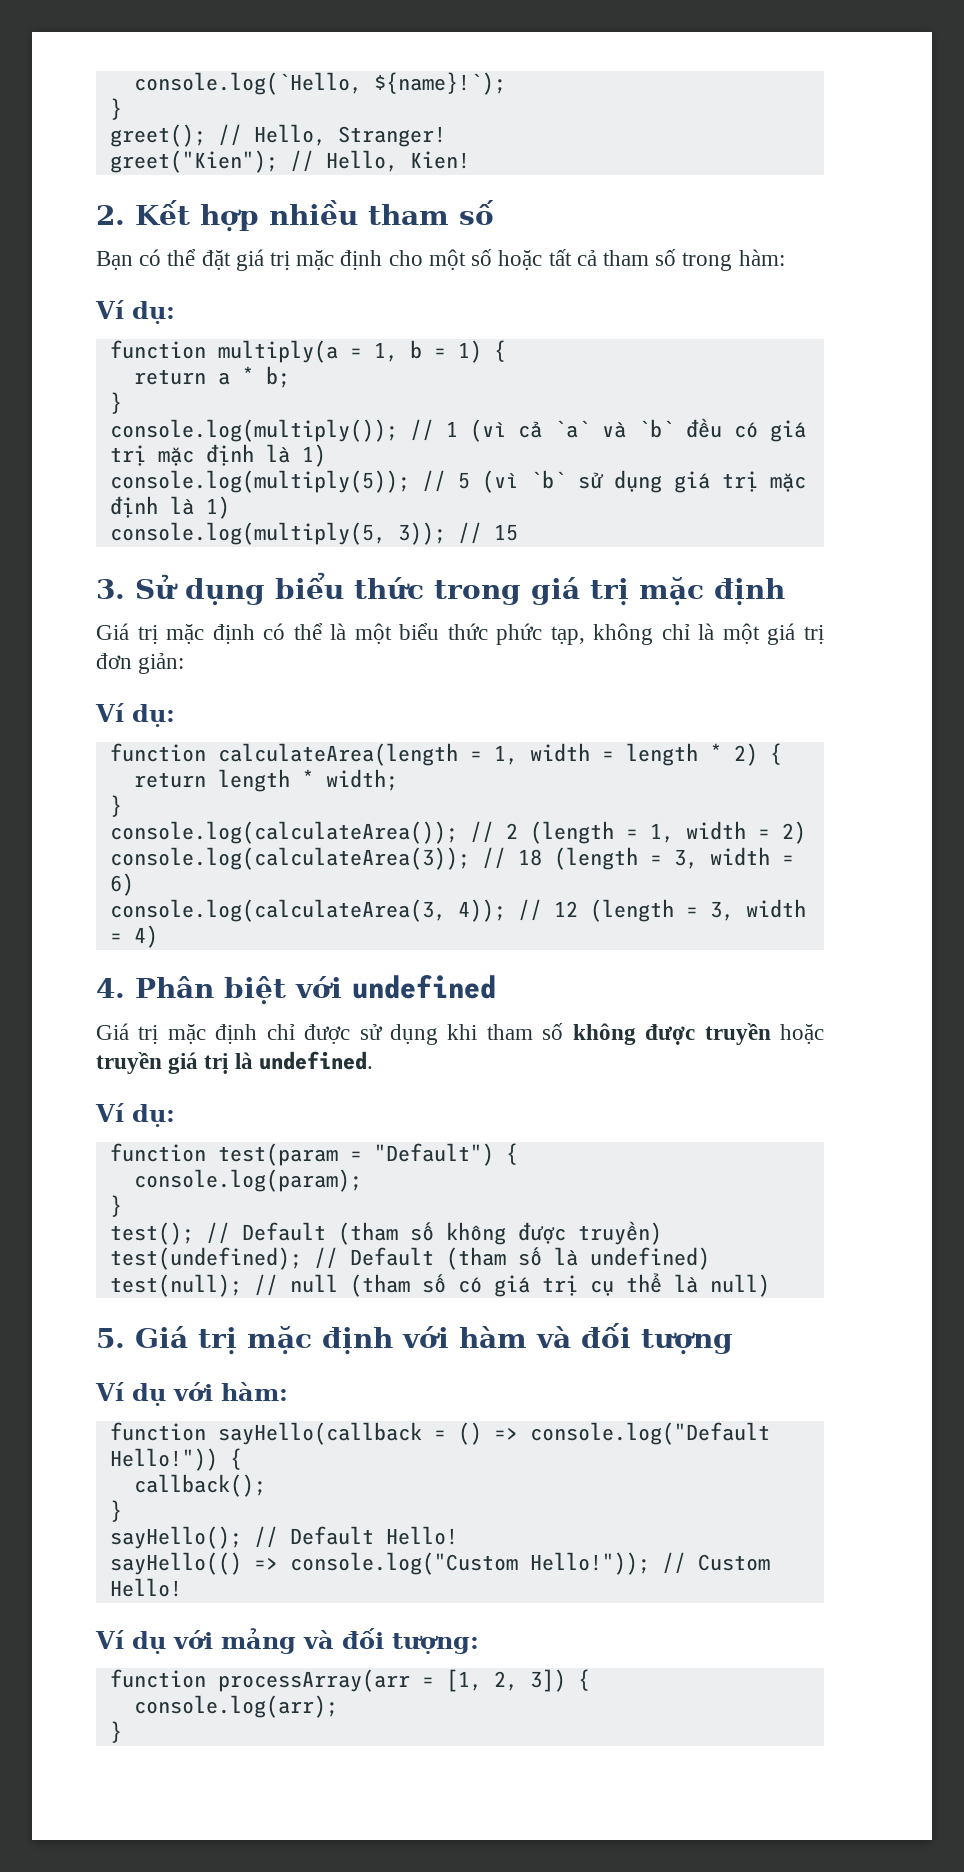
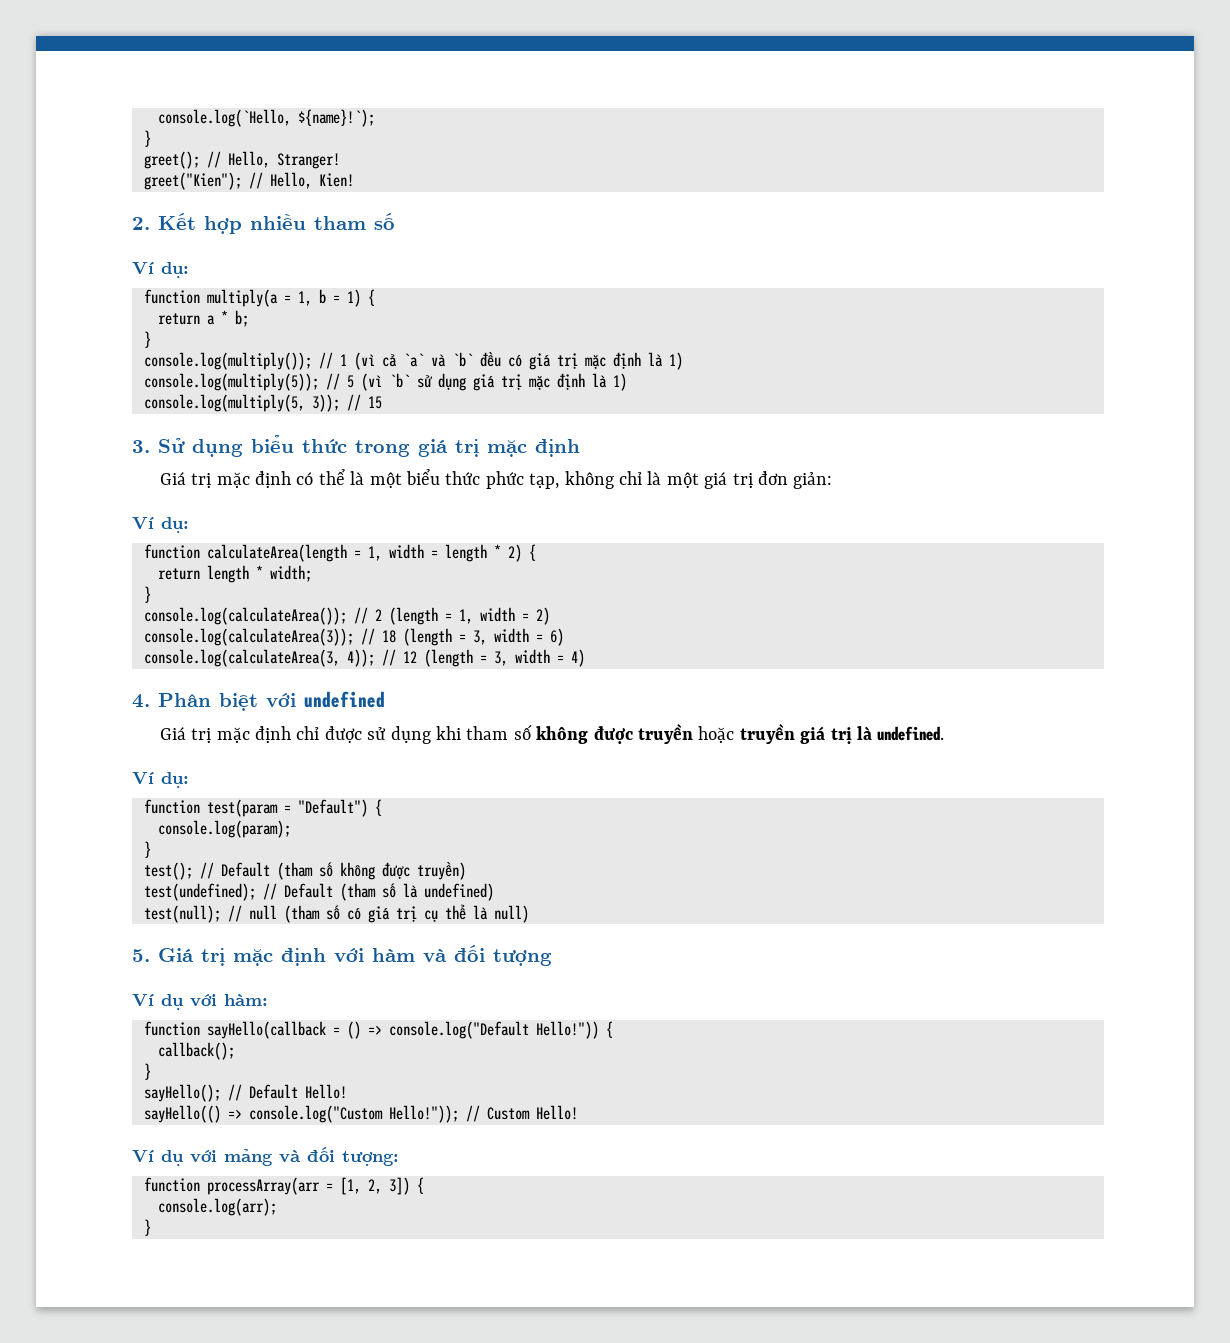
- Bạn có thể đặt giá trị mặc định cho một số hoặc tất cả tham số trong hàm:

